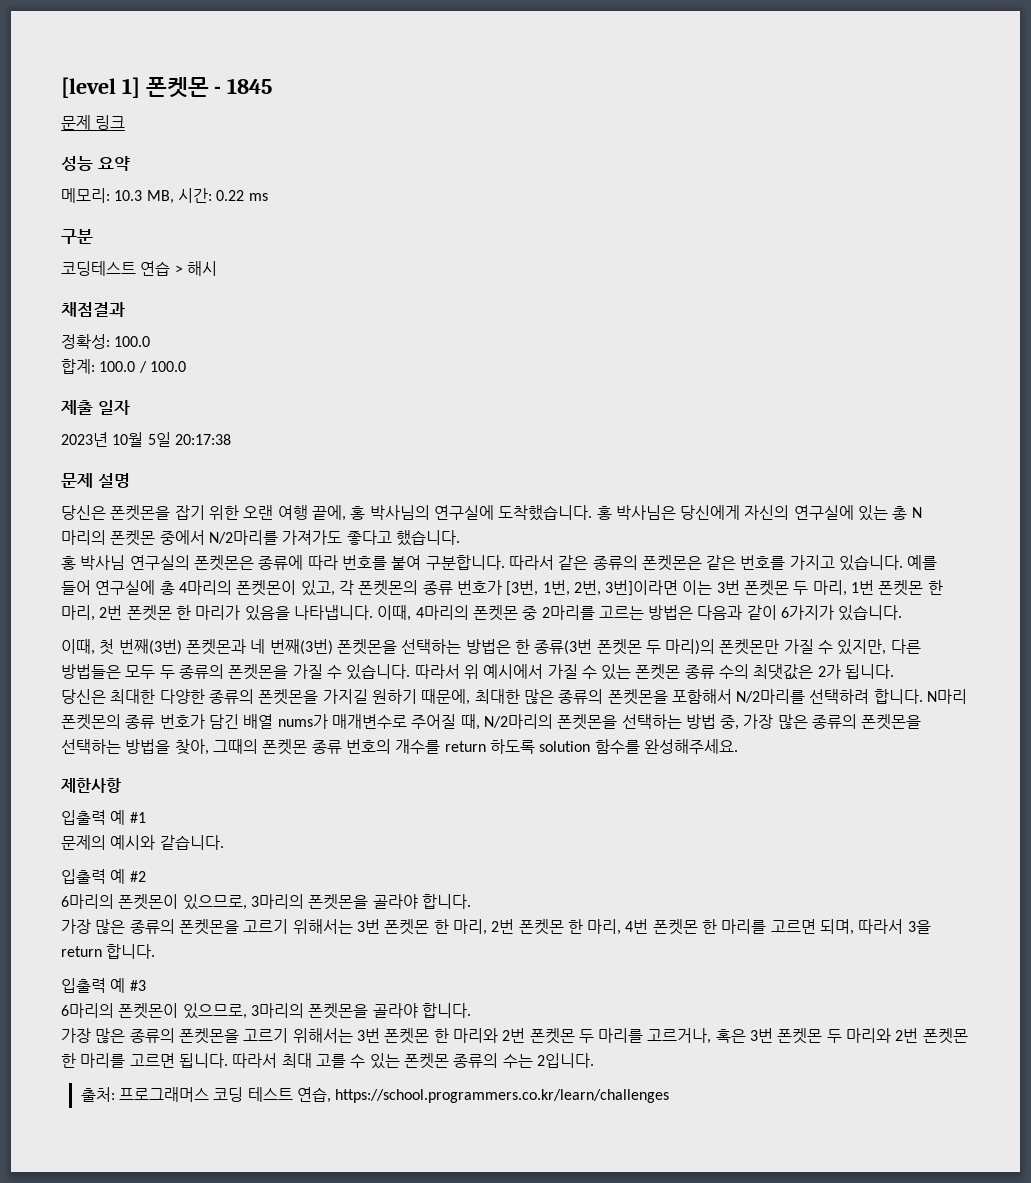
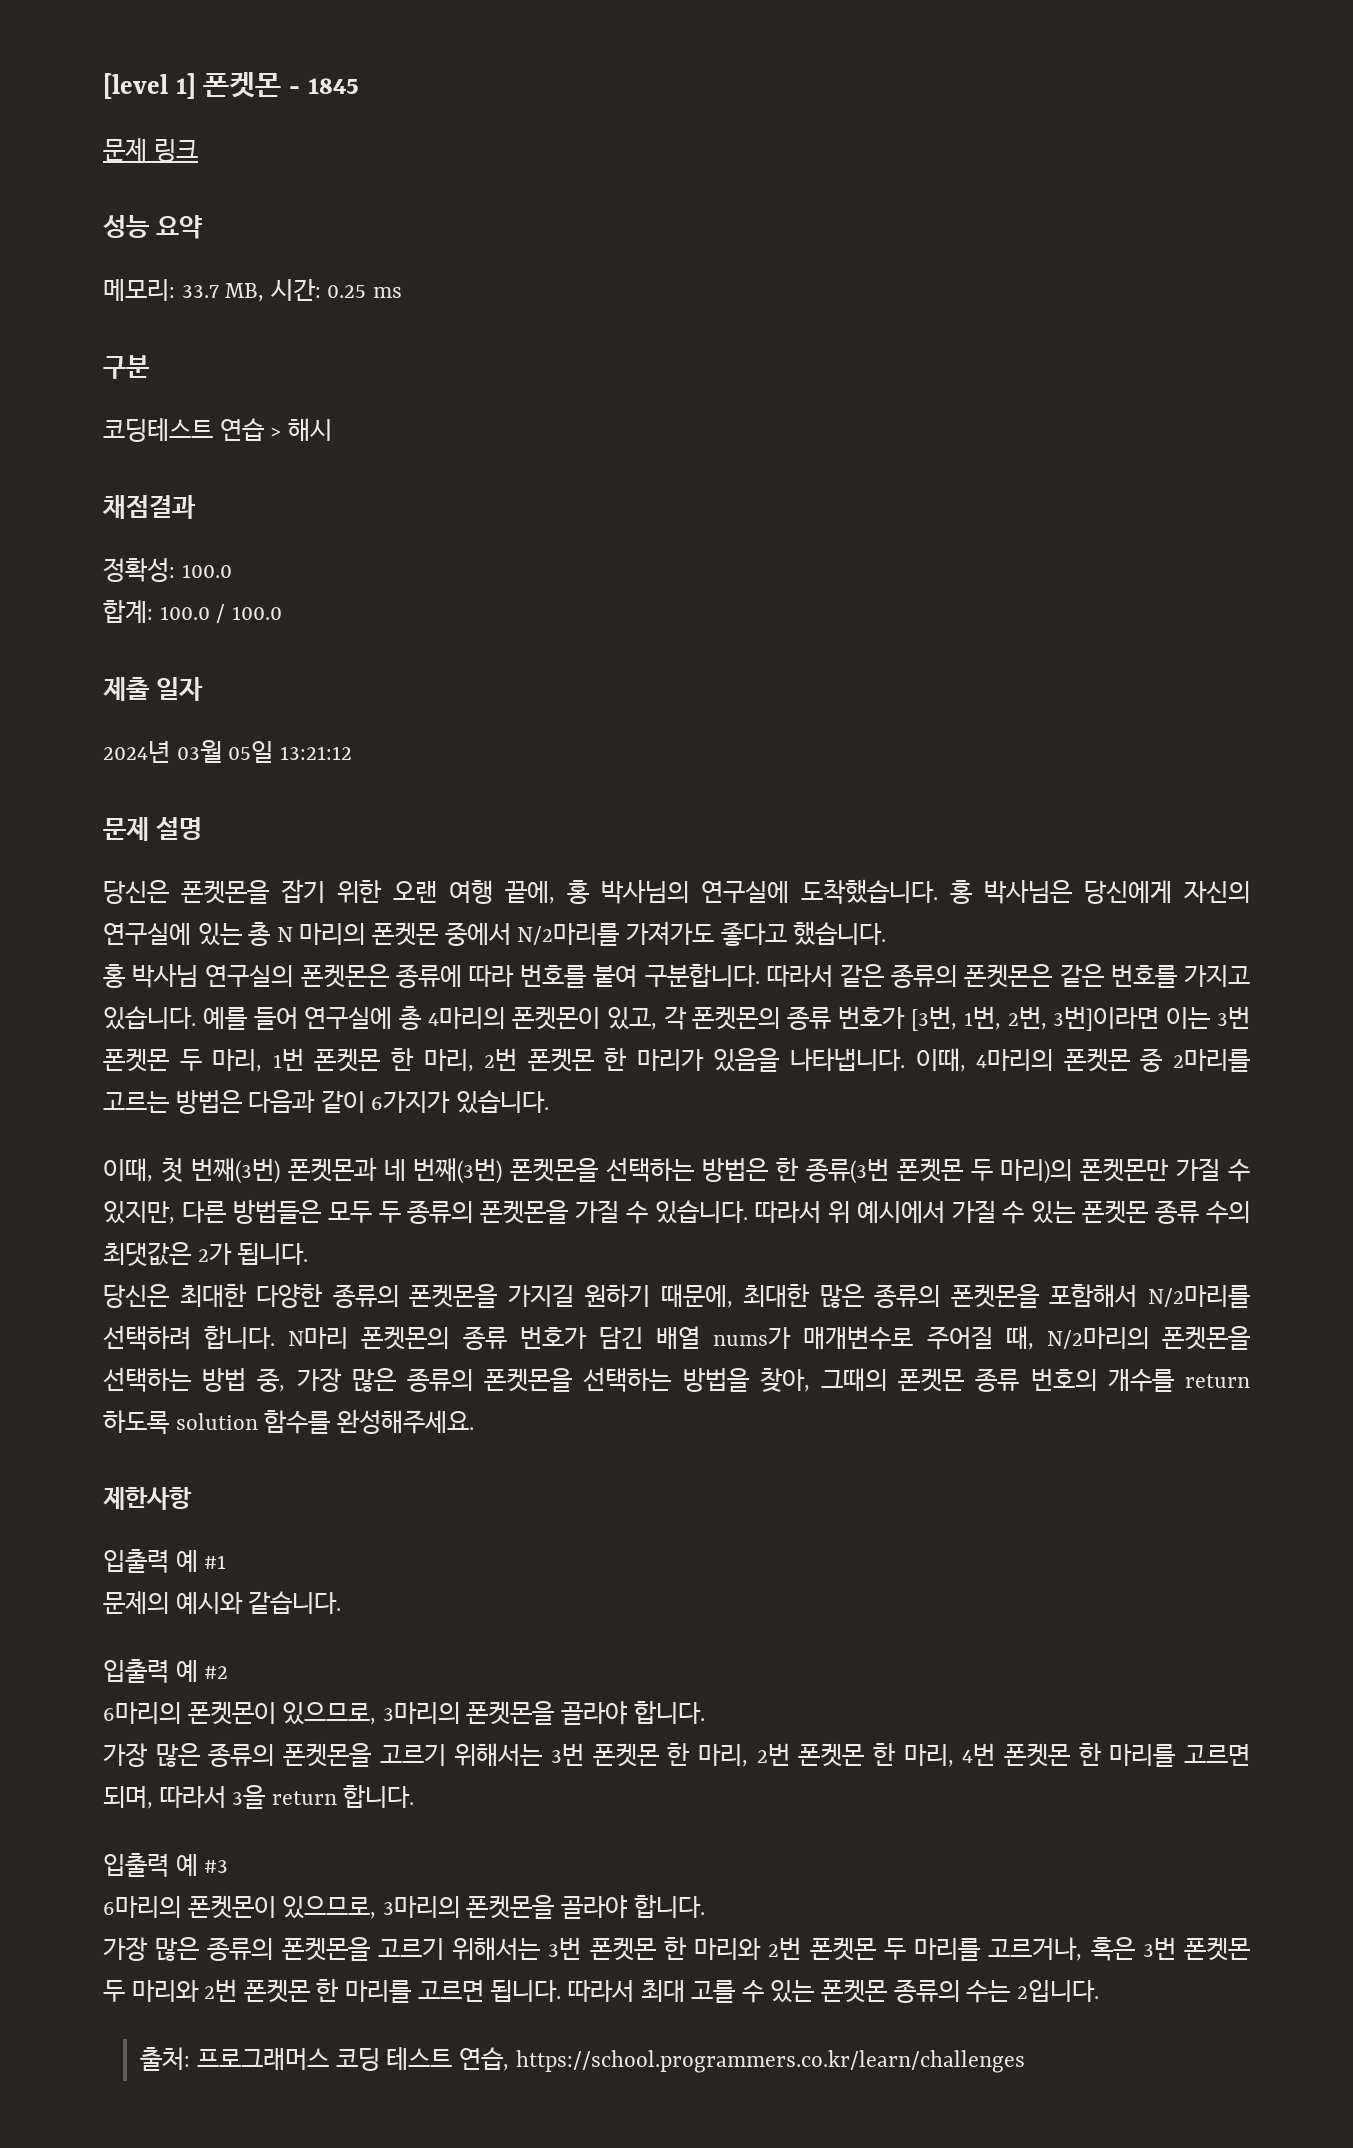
- 메모리: 10.3 MB, 시간: 0.22 ms
+ 메모리: 33.7 MB, 시간: 0.25 ms
- 2023년 10월 5일 20:17:38
+ 2024년 03월 05일 13:21:12

